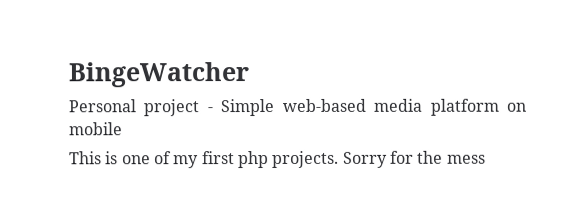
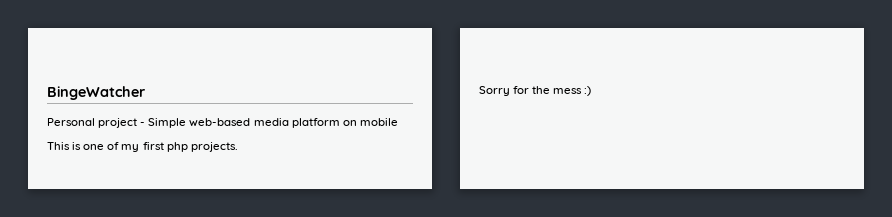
- This is one of my first php projects. Sorry for the mess
+ This is one of my first php projects.
+ Sorry for the mess :)

